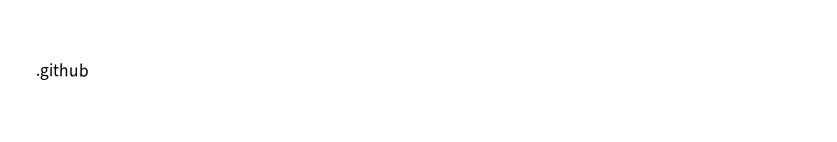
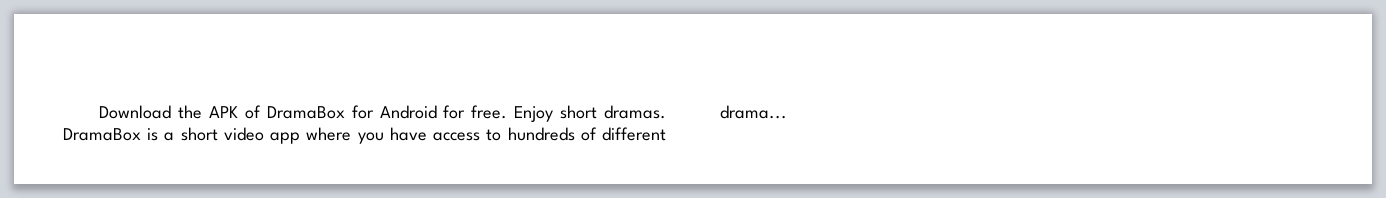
- .github
+ Download the APK of DramaBox for Android for free. Enjoy short dramas. DramaBox is a short video app where you have access to hundreds of different drama...

